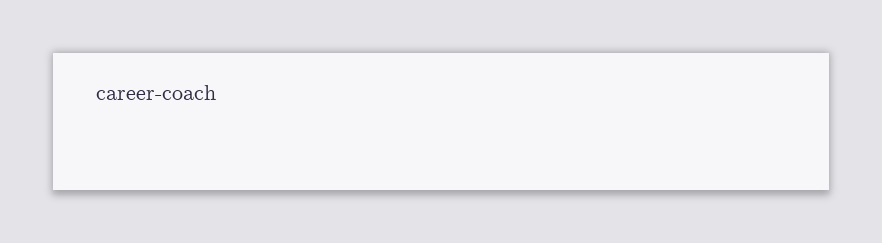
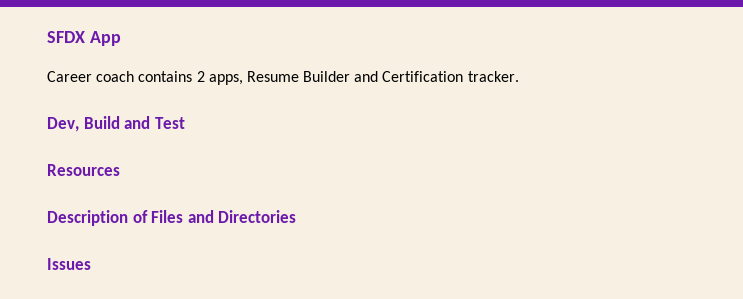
- career-coach
+ SFDX App
+ Career coach contains 2 apps, Resume Builder and Certification tracker.
+ Dev, Build and Test
+ Resources
+ Description of Files and Directories
+ Issues

